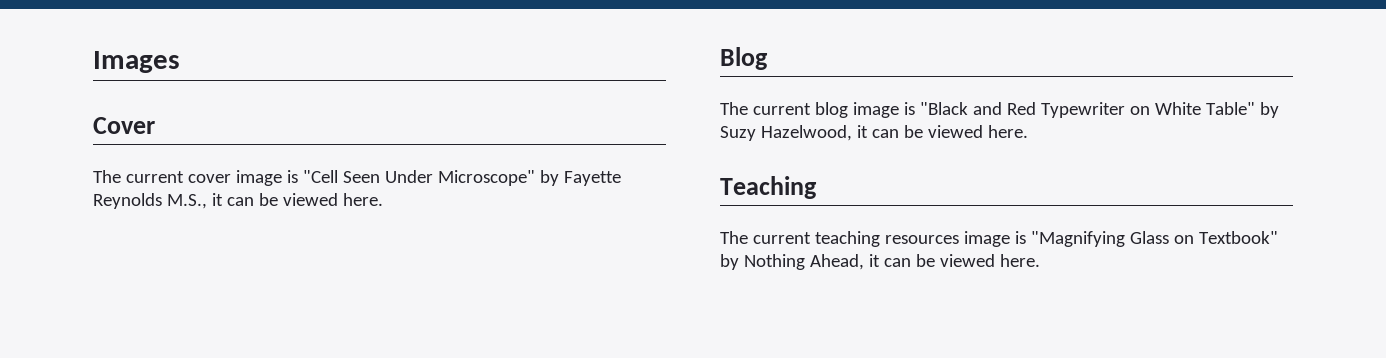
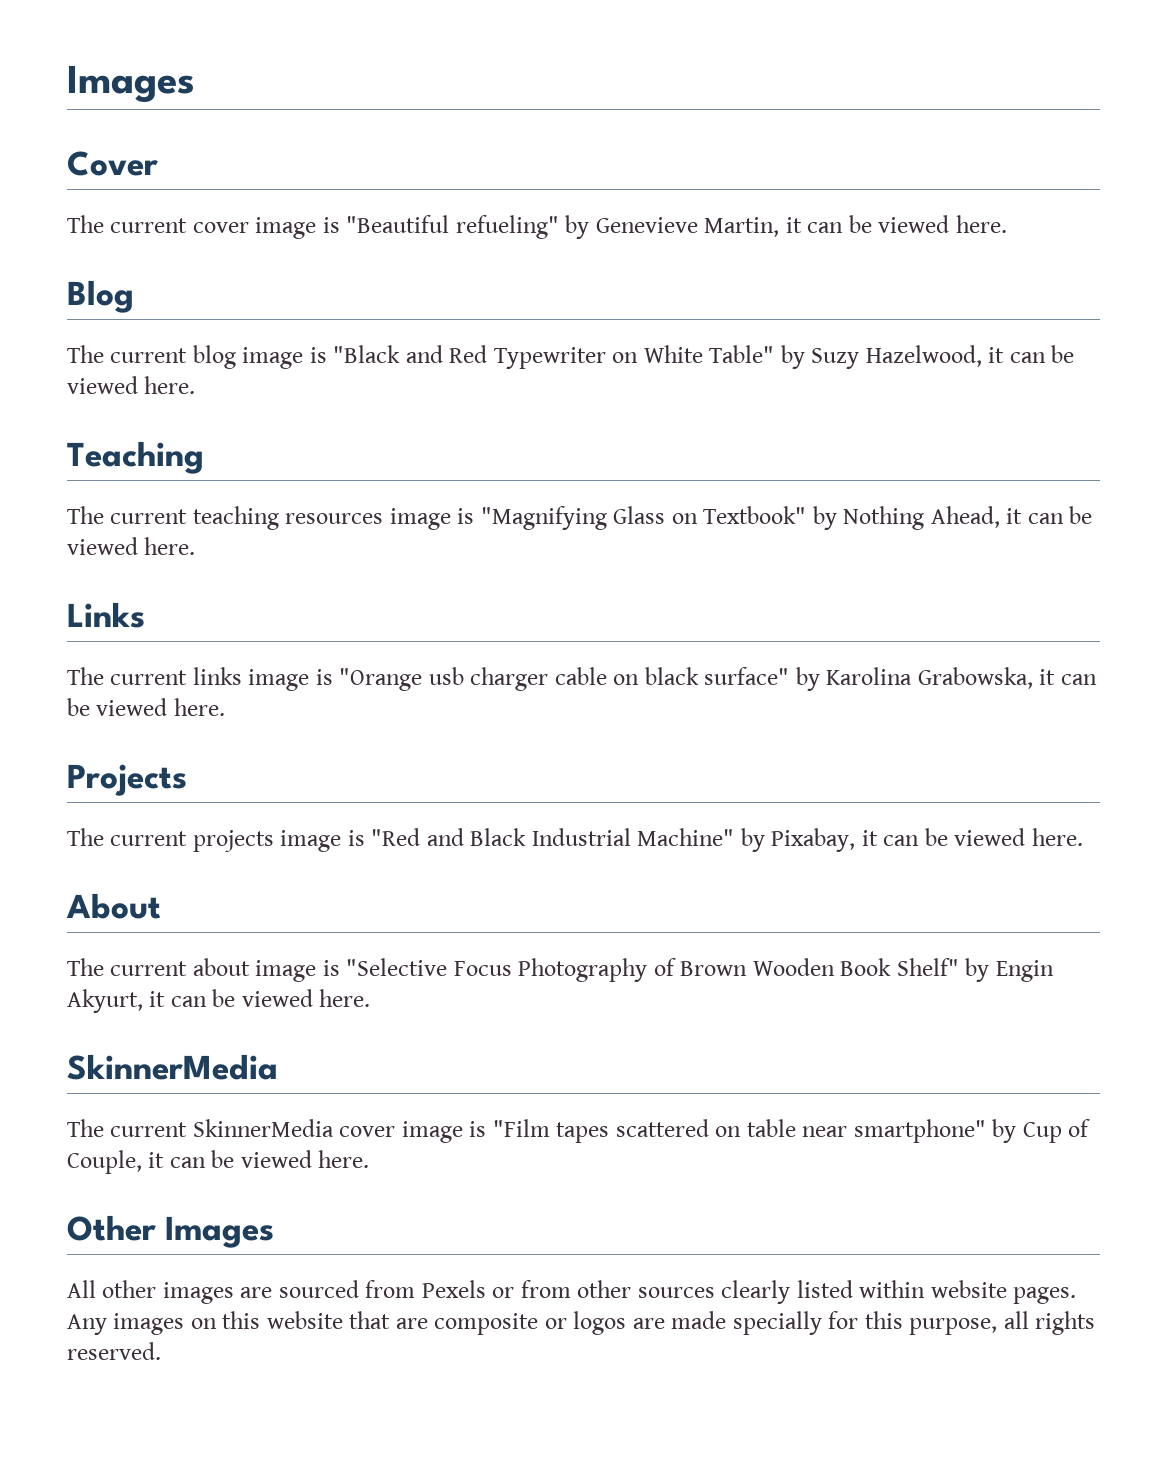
- The current cover image is "Cell Seen Under Microscope" by Fayette Reynolds M.S., it can be viewed here.
+ The current cover image is "Beautiful refueling" by Genevieve Martin, it can be viewed here.
+ Links
+ The current links image is "Orange usb charger cable on black surface" by Karolina Grabowska, it can be viewed here.
+ Projects
+ The current projects image is "Red and Black Industrial Machine" by Pixabay, it can be viewed here.
+ About
+ The current about image is "Selective Focus Photography of Brown Wooden Book Shelf" by Engin Akyurt, it can be viewed here.
+ SkinnerMedia
+ The current SkinnerMedia cover image is "Film tapes scattered on table near smartphone" by Cup of Couple, it can be viewed here.
+ Other Images
+ All other images are sourced from Pexels or from other sources clearly listed within website pages. Any images on this website that are composite or logos are made specially for this purpose, all rights reserved.

